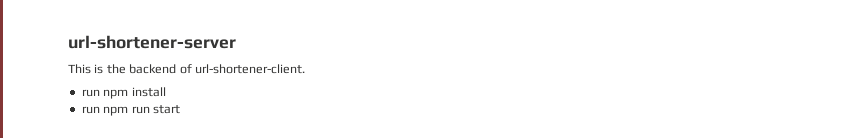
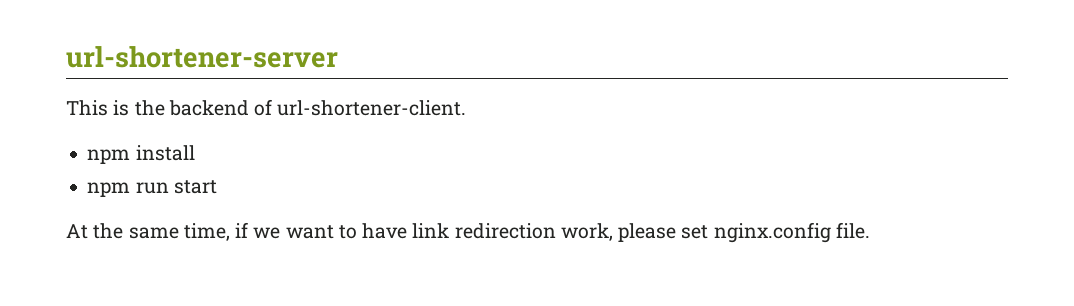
- run npm install
+ npm install
- run npm run start
+ npm run start
+ At the same time, if we want to have link redirection work, please set nginx.config file.

